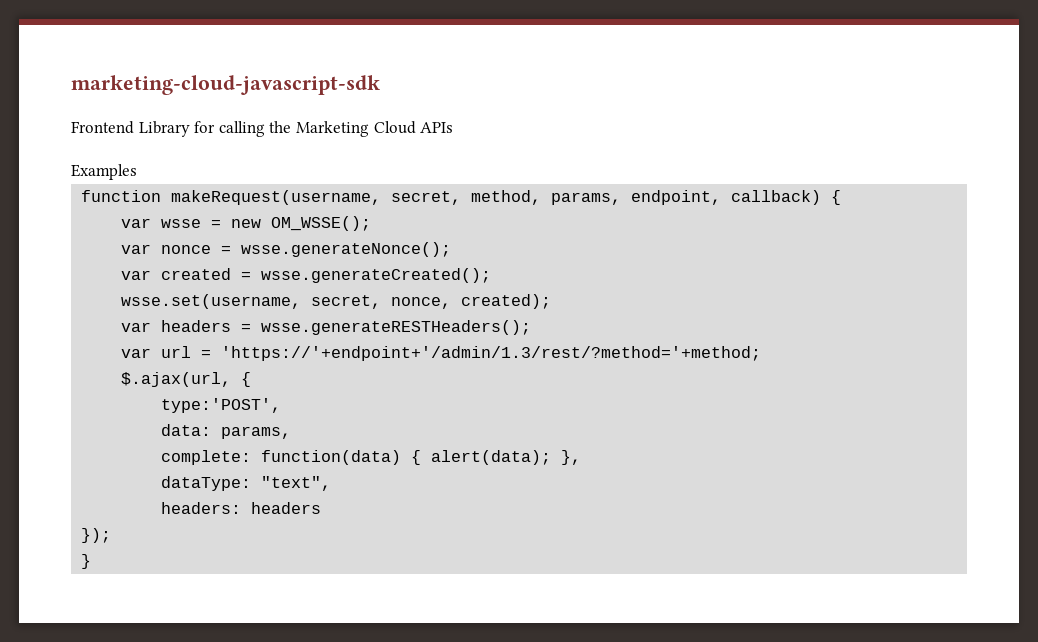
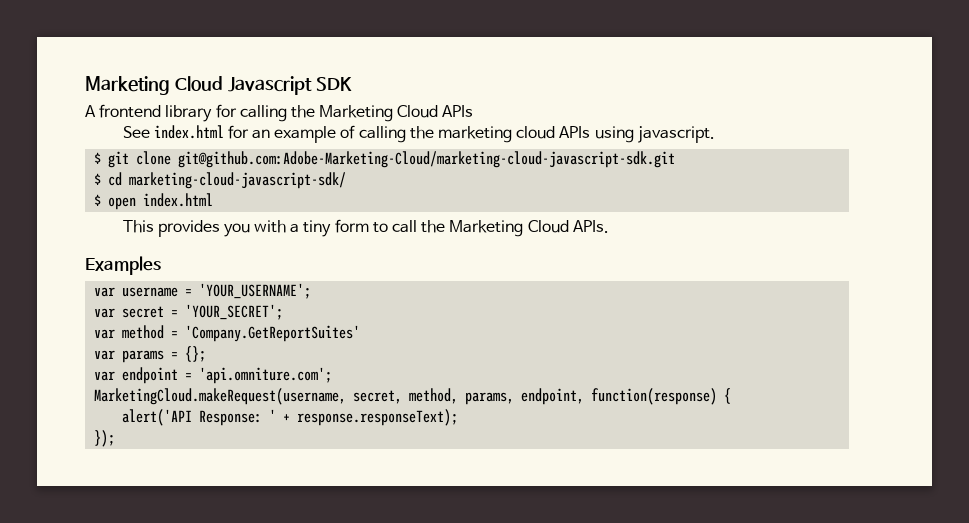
- marketing-cloud-javascript-sdk
- Frontend Library for calling the Marketing Cloud APIs
+ Marketing Cloud Javascript SDK
+ A frontend library for calling the Marketing Cloud APIs
+ See index.html for an example of calling the marketing cloud APIs using javascript.
+ $ git clone git@github.com:Adobe-Marketing-Cloud/marketing-cloud-javascript-sdk.git
+ $ cd marketing-cloud-javascript-sdk/
+ $ open index.html
+ This provides you with a tiny form to call the Marketing Cloud APIs.
  Examples
- function makeRequest(username, secret, method, params, endpoint, callback) {
- var wsse = new OM_WSSE();
- var nonce = wsse.generateNonce();
- var created = wsse.generateCreated();
- wsse.set(username, secret, nonce, created);
- var headers = wsse.generateRESTHeaders();
- var url = 'https://'+endpoint+'/admin/1.3/rest/?method='+method;
- $.ajax(url, {
- type:'POST',
- data: params,
- complete: function(data) { alert(data); },
- dataType: "text",
- headers: headers
+ var username = 'YOUR_USERNAME';
+ var secret = 'YOUR_SECRET';
+ var method = 'Company.GetReportSuites'
+ var params = {};
+ var endpoint = 'api.omniture.com';
+ MarketingCloud.makeRequest(username, secret, method, params, endpoint, function(response) {
+ alert('API Response: ' + response.responseText);
- }

